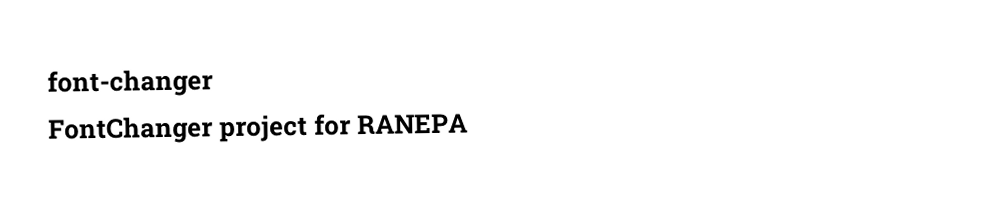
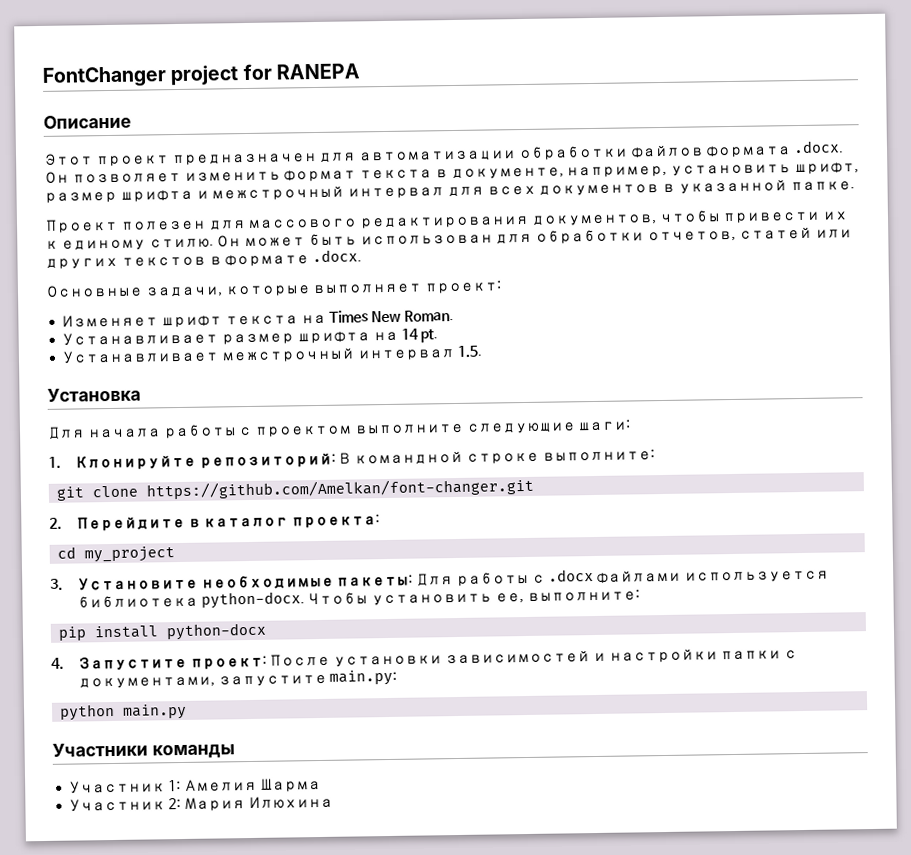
- font-changer
+ Описание
+ Этот проект предназначен для автоматизации обработки файлов формата .docx. Он позволяет изменить формат текста в документе, например, установить шрифт, размер шрифта и межстрочный интервал для всех документов в указанной папке.
+ Проект полезен для массового редактирования документов, чтобы привести их к единому стилю. Он может быть использован для обработки отчетов, статей или других текстов в формате .docx.
+ Основные задачи, которые выполняет проект:
+ Изменяет шрифт текста на Times New Roman.
+ Устанавливает размер шрифта на 14 pt.
+ Устанавливает межстрочный интервал 1.5.
+ Установка
+ Для начала работы с проектом выполните следующие шаги:
+ 1. Клонируйте репозиторий: В командной строке выполните:
+ git clone https://github.com/Amelkan/font-changer.git
+ 2. Перейдите в каталог проекта:
+ cd my_project
+ 3. Установите необходимые пакеты: Для работы с .docx файлами используется библиотека python-docx. Чтобы установить ее, выполните:
+ pip install python-docx
+ 4. Запустите проект: После установки зависимостей и настройки папки с документами, запустите main.py:
+ python main.py
+ Участники команды
+ Участник 1: Амелия Шарма
+ Участник 2: Мария Илюхина

